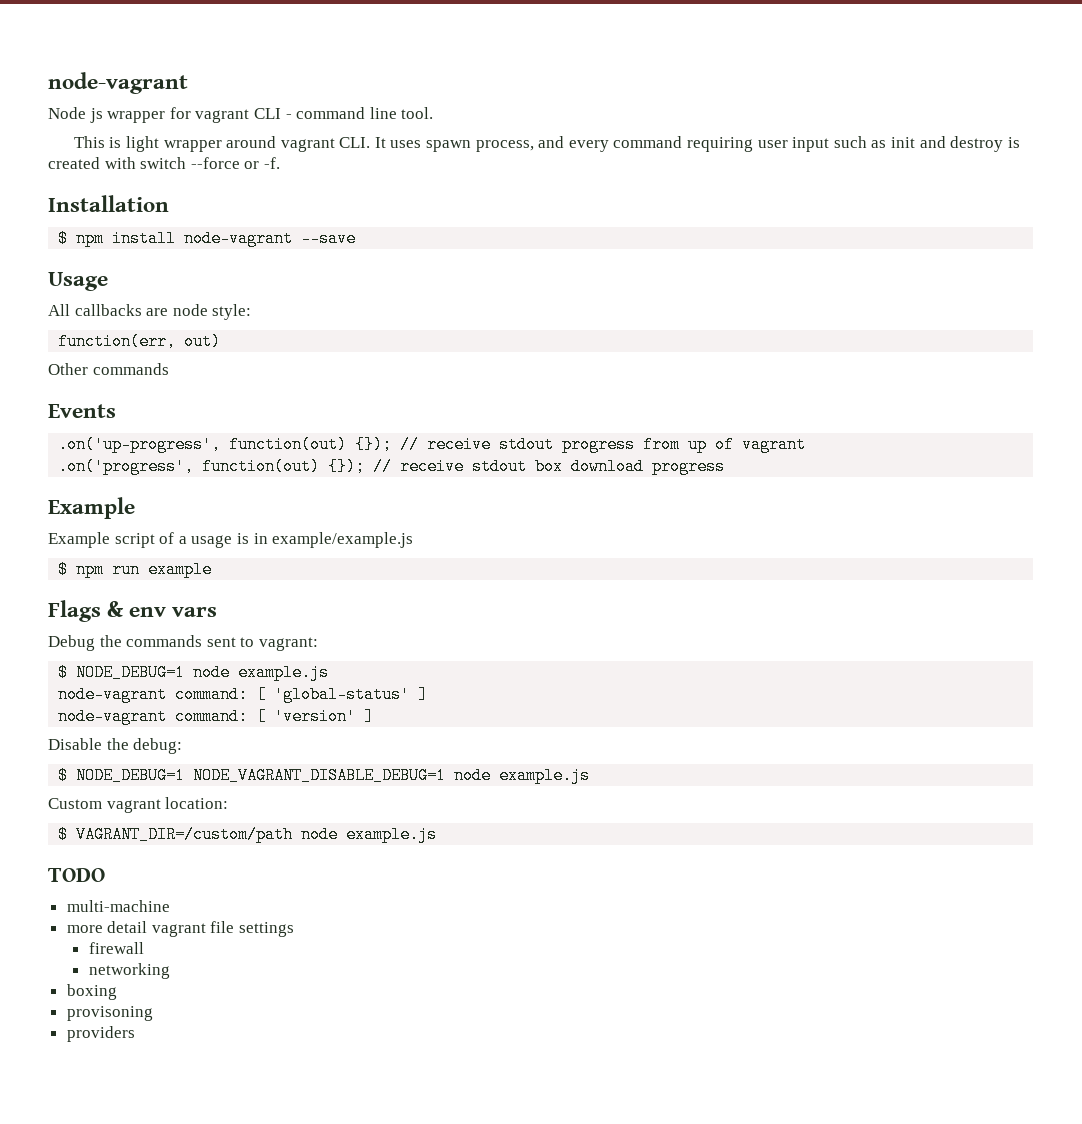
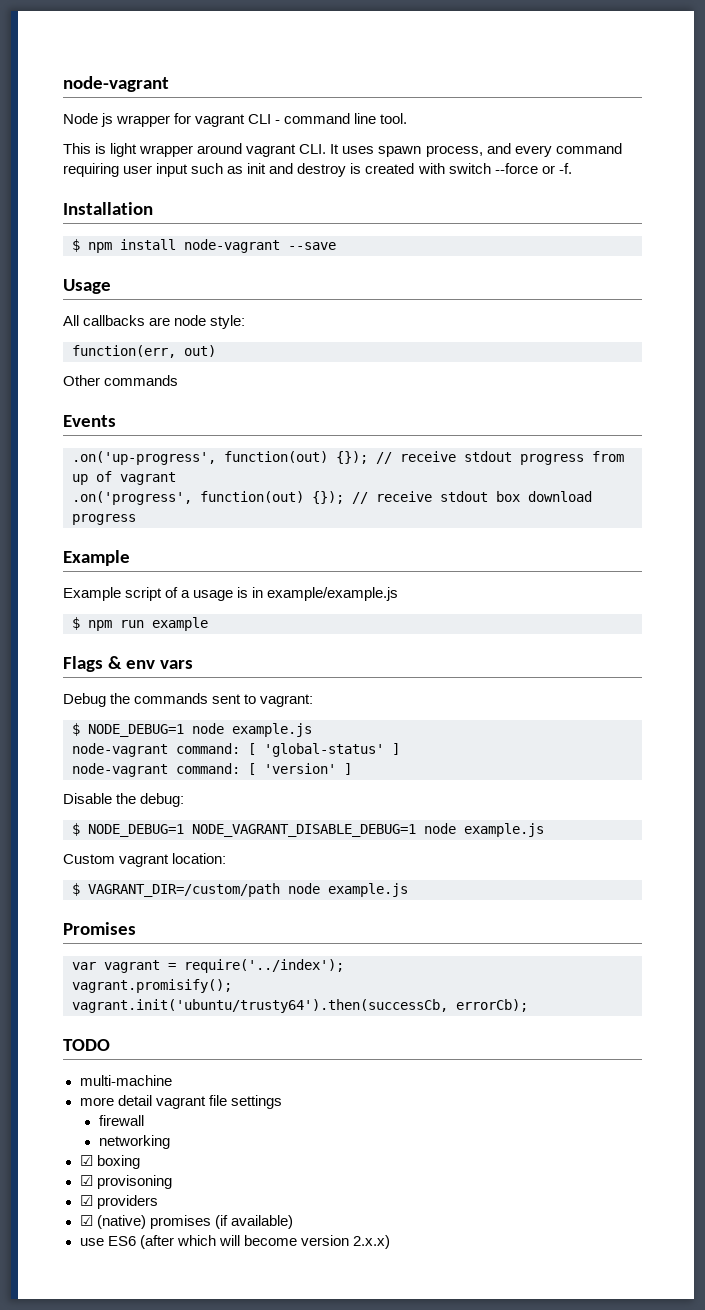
+ Promises
+ var vagrant = require('../index');
+ vagrant.promisify();
+ vagrant.init('ubuntu/trusty64').then(successCb, errorCb);
- boxing
+ ☑ boxing
- provisoning
+ ☑ provisoning
- providers
+ ☑ providers
+ ☑ (native) promises (if available)
+ use ES6 (after which will become version 2.x.x)

